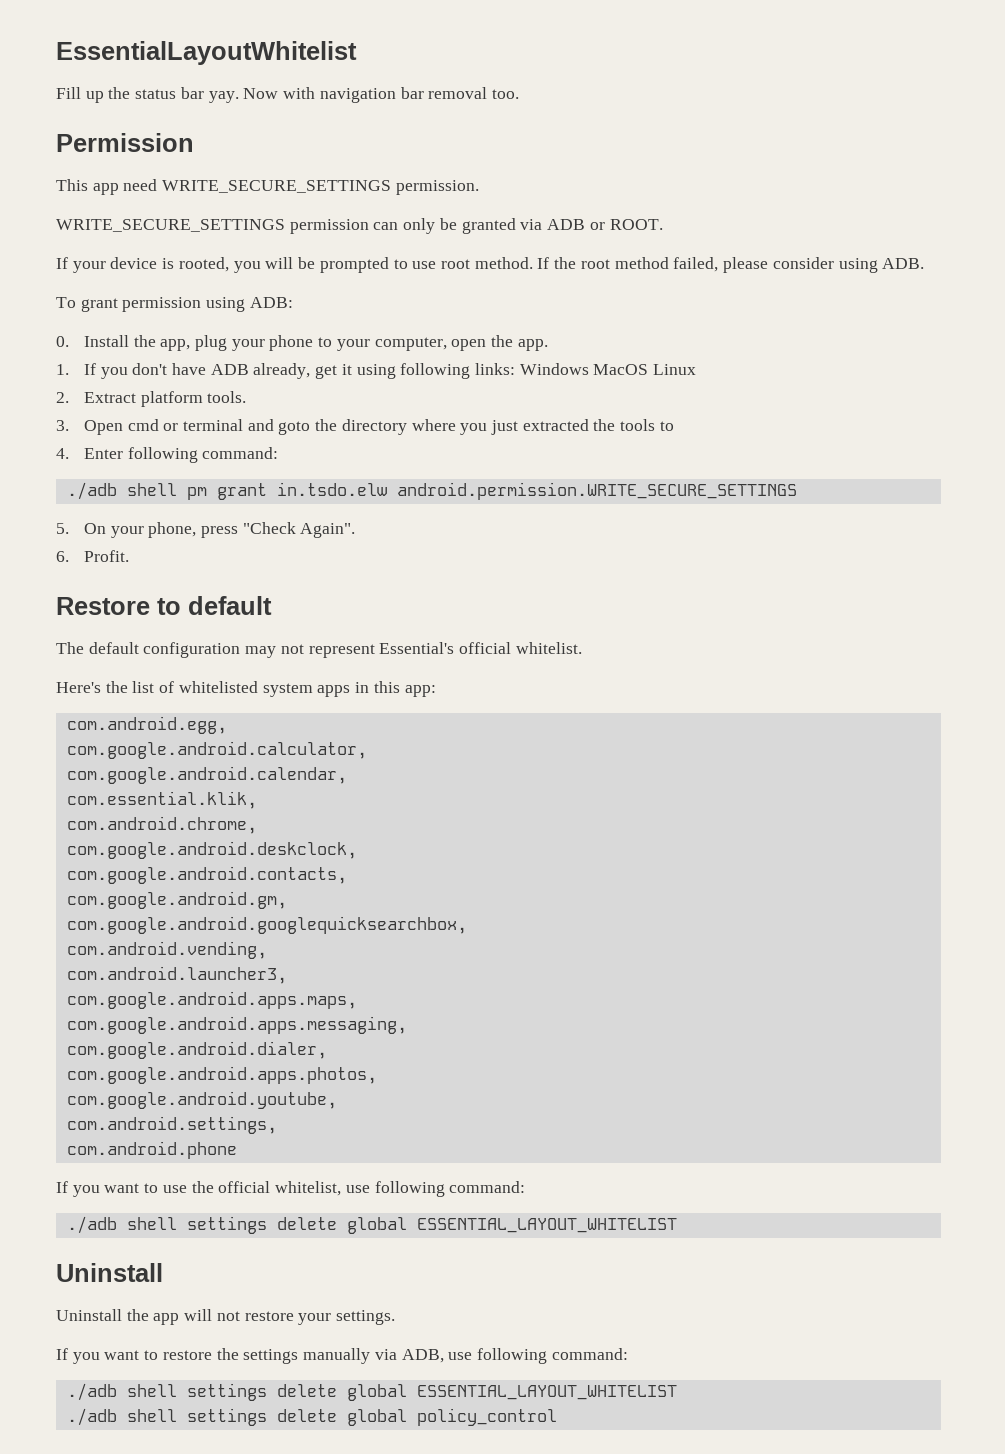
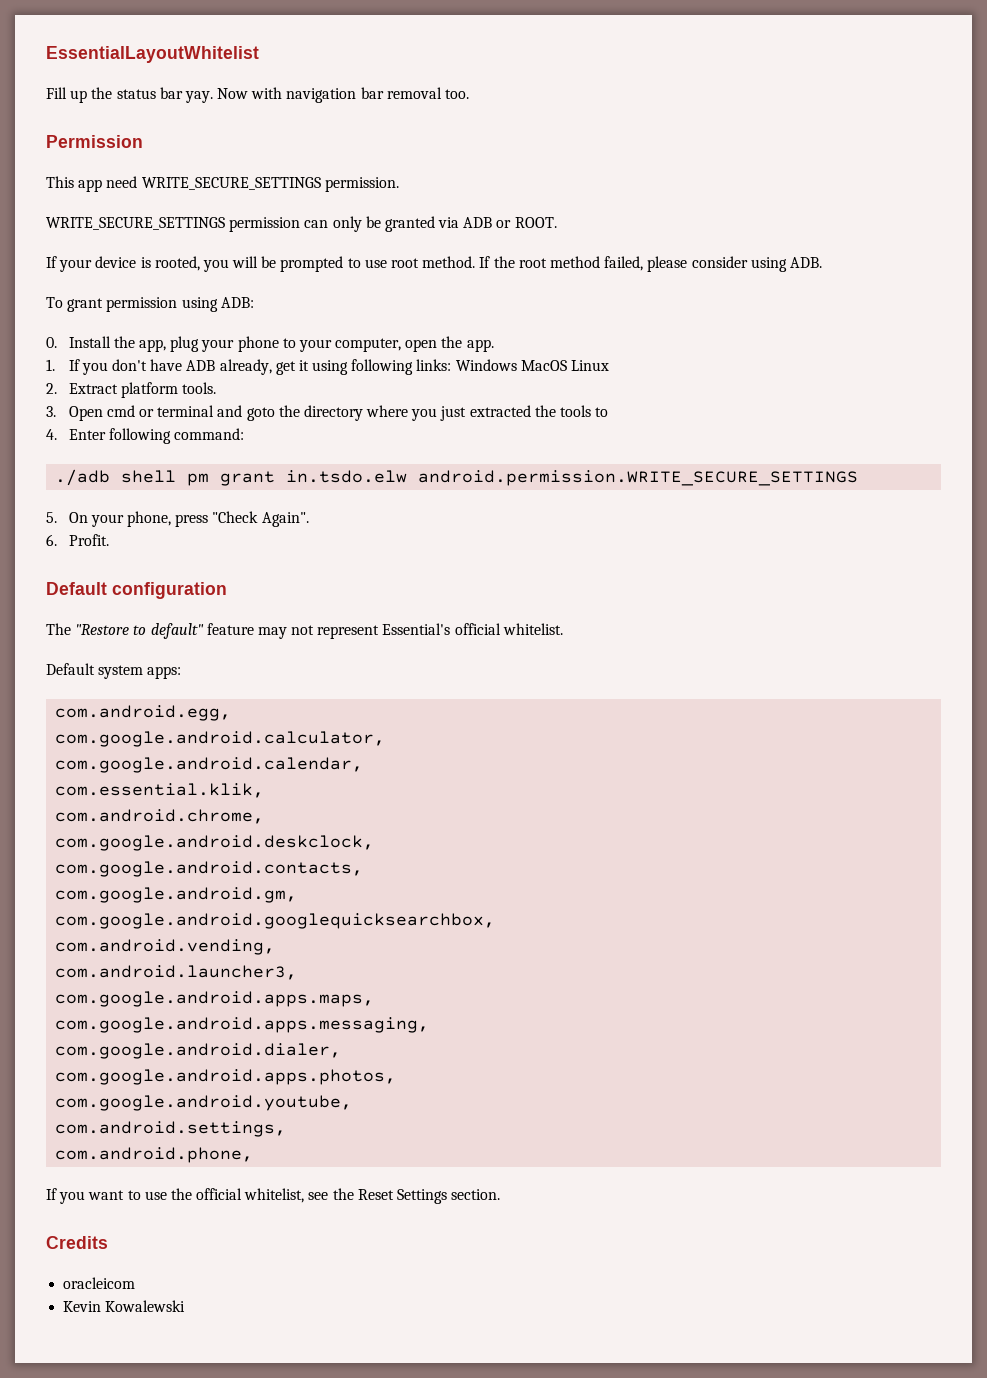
- Restore to default
- The default configuration may not represent Essential's official whitelist.
+ Default configuration
+ The "Restore to default" feature may not represent Essential's official whitelist.
- Here's the list of whitelisted system apps in this app:
+ Default system apps:
- com.android.phone
+ com.android.phone,
- If you want to use the official whitelist, use following command:
- ./adb shell settings delete global ESSENTIAL_LAYOUT_WHITELIST
- Uninstall
- Uninstall the app will not restore your settings.
- If you want to restore the settings manually via ADB, use following command:
- ./adb shell settings delete global ESSENTIAL_LAYOUT_WHITELIST
- ./adb shell settings delete global policy_control
+ If you want to use the official whitelist, see the Reset Settings section.
+ Credits
+ oracleicom
+ Kevin Kowalewski

